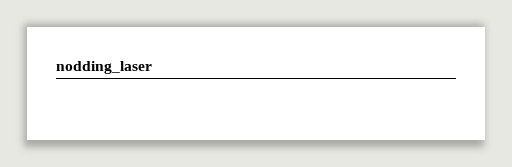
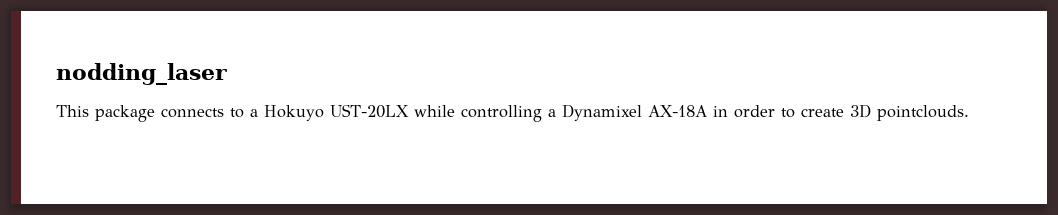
+ This package connects to a Hokuyo UST-20LX while controlling a Dynamixel AX-18A in order to create 3D pointclouds.

